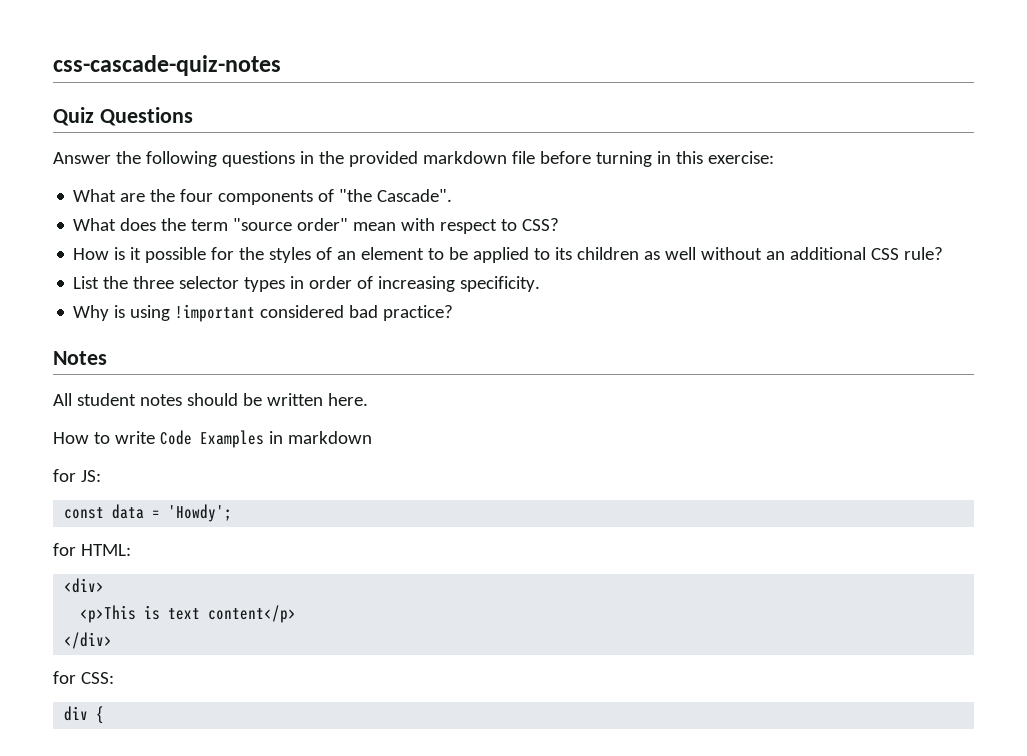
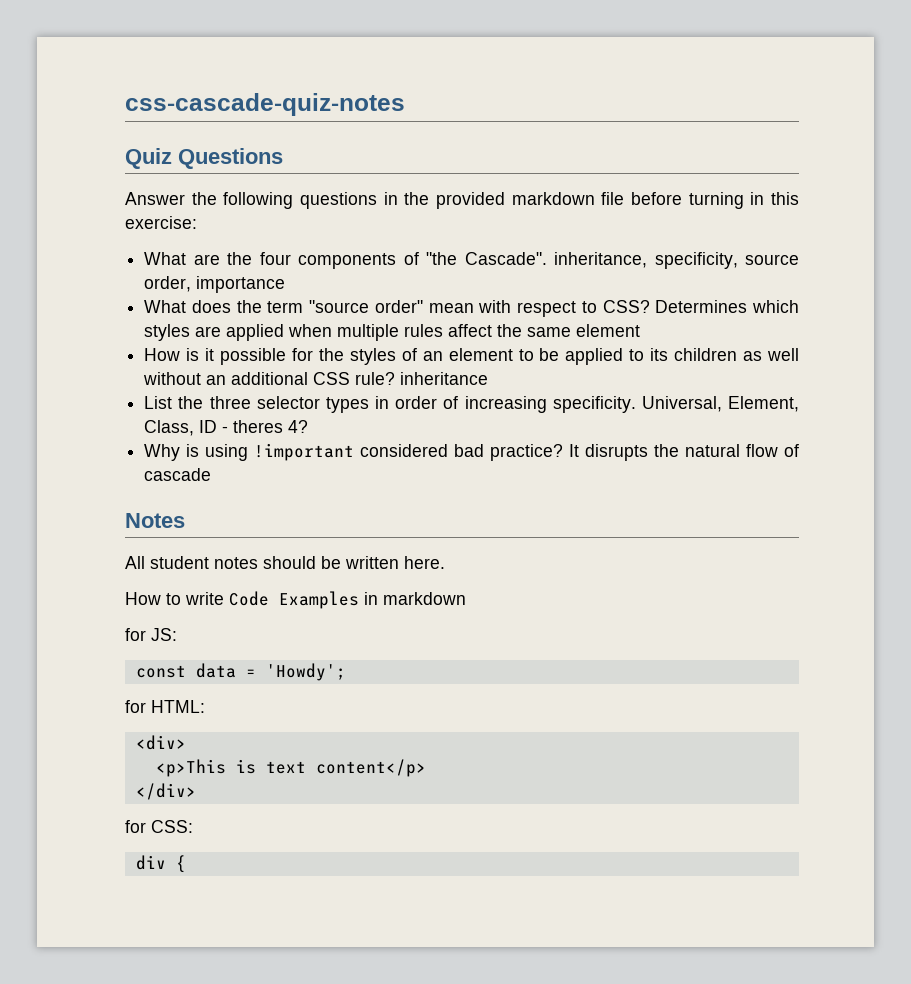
- What are the four components of "the Cascade".
+ What are the four components of "the Cascade". inheritance, specificity, source order, importance
+ Determines which styles are applied when multiple rules affect the same element
- How is it possible for the styles of an element to be applied to its children as well without an additional CSS rule?
+ How is it possible for the styles of an element to be applied to its children as well without an additional CSS rule? inheritance
+ Universal, Element, Class, ID - theres 4?
+ It disrupts the natural flow of cascade

